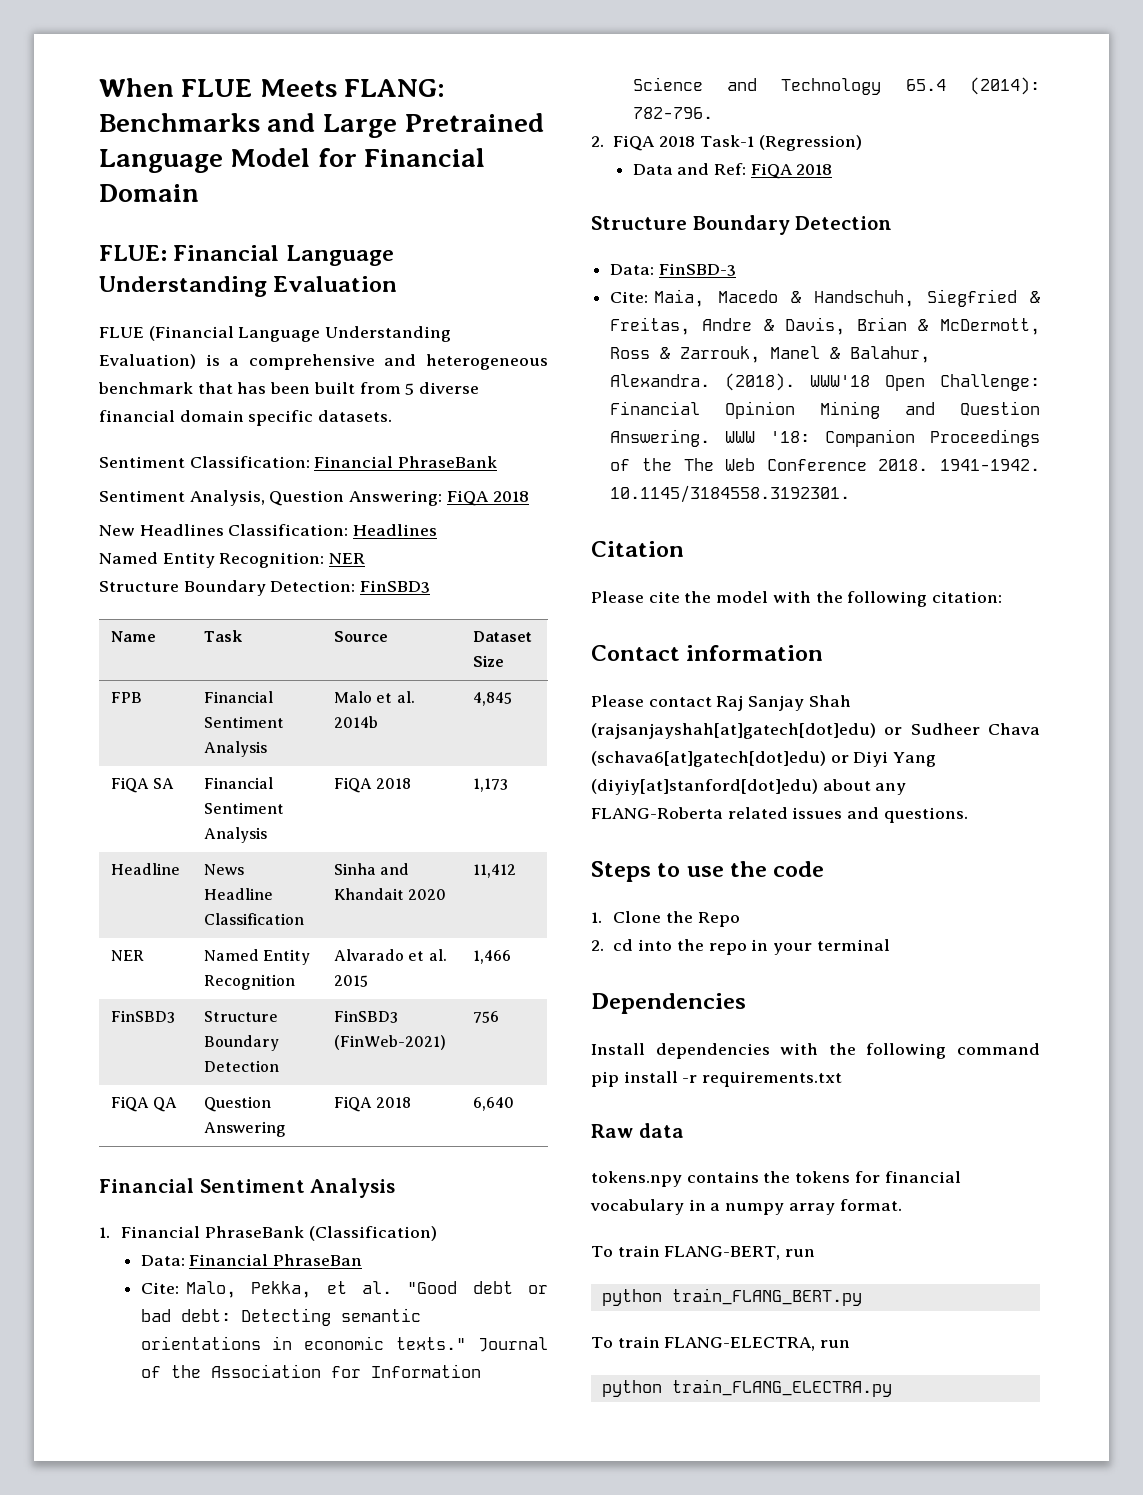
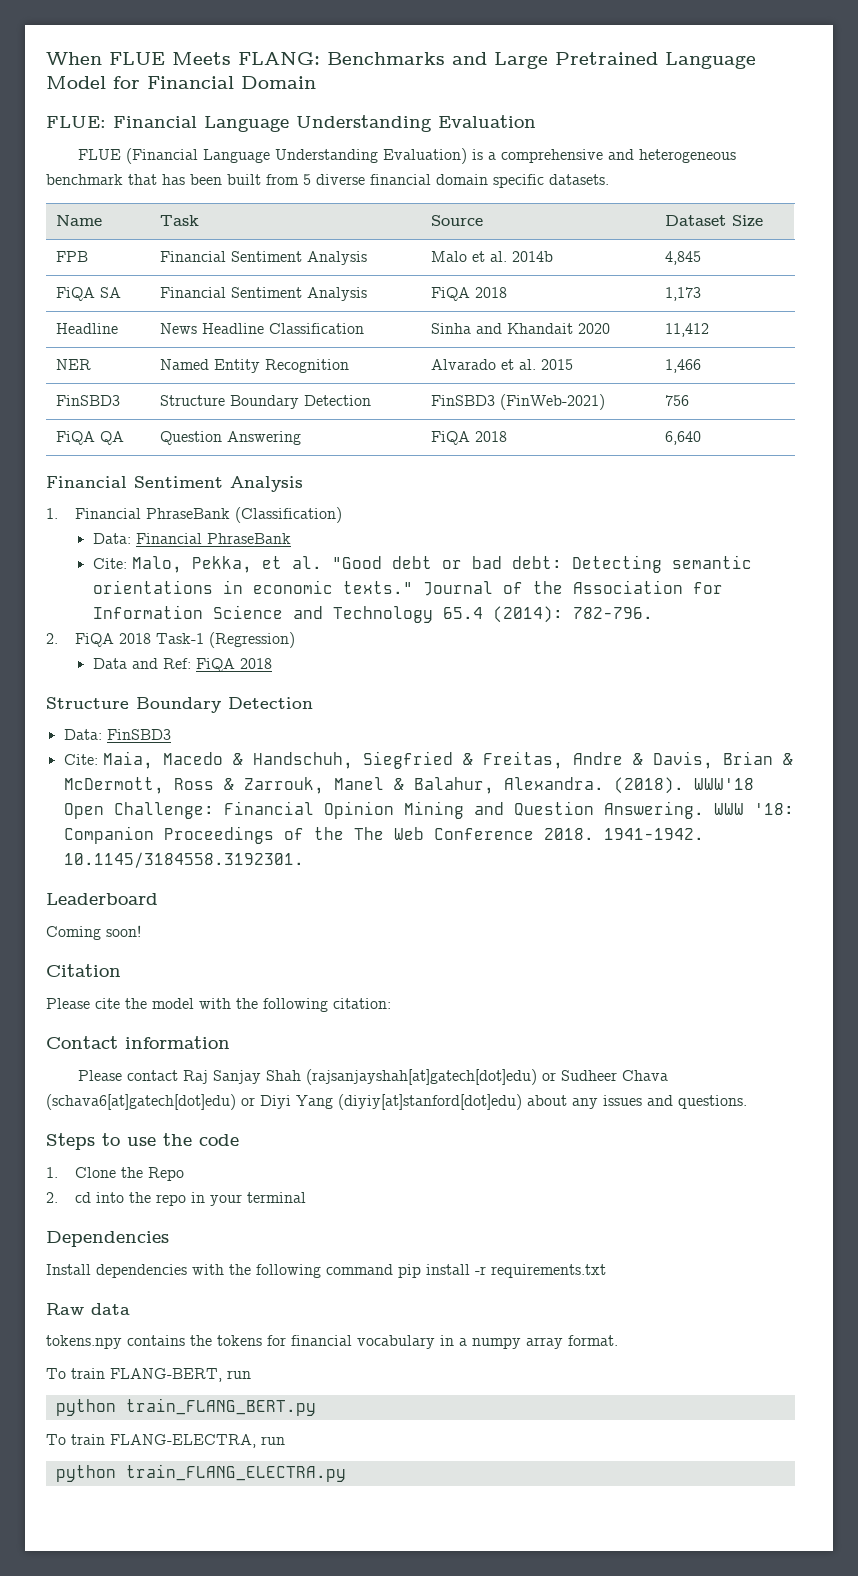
- Sentiment Classification: Financial PhraseBank
- Sentiment Analysis, Question Answering: FiQA 2018
- New Headlines Classification: Headlines
- Named Entity Recognition: NER
- Structure Boundary Detection: FinSBD3
- Data: Financial PhraseBan
+ Data: Financial PhraseBank
- Data: FinSBD-3
+ Data: FinSBD3
+ Leaderboard
+ Coming soon!
- Please contact Raj Sanjay Shah (rajsanjayshah[at]gatech[dot]edu) or Sudheer Chava (schava6[at]gatech[dot]edu) or Diyi Yang (diyiy[at]stanford[dot]edu) about any FLANG-Roberta related issues and questions.
+ Please contact Raj Sanjay Shah (rajsanjayshah[at]gatech[dot]edu) or Sudheer Chava (schava6[at]gatech[dot]edu) or Diyi Yang (diyiy[at]stanford[dot]edu) about any issues and questions.

